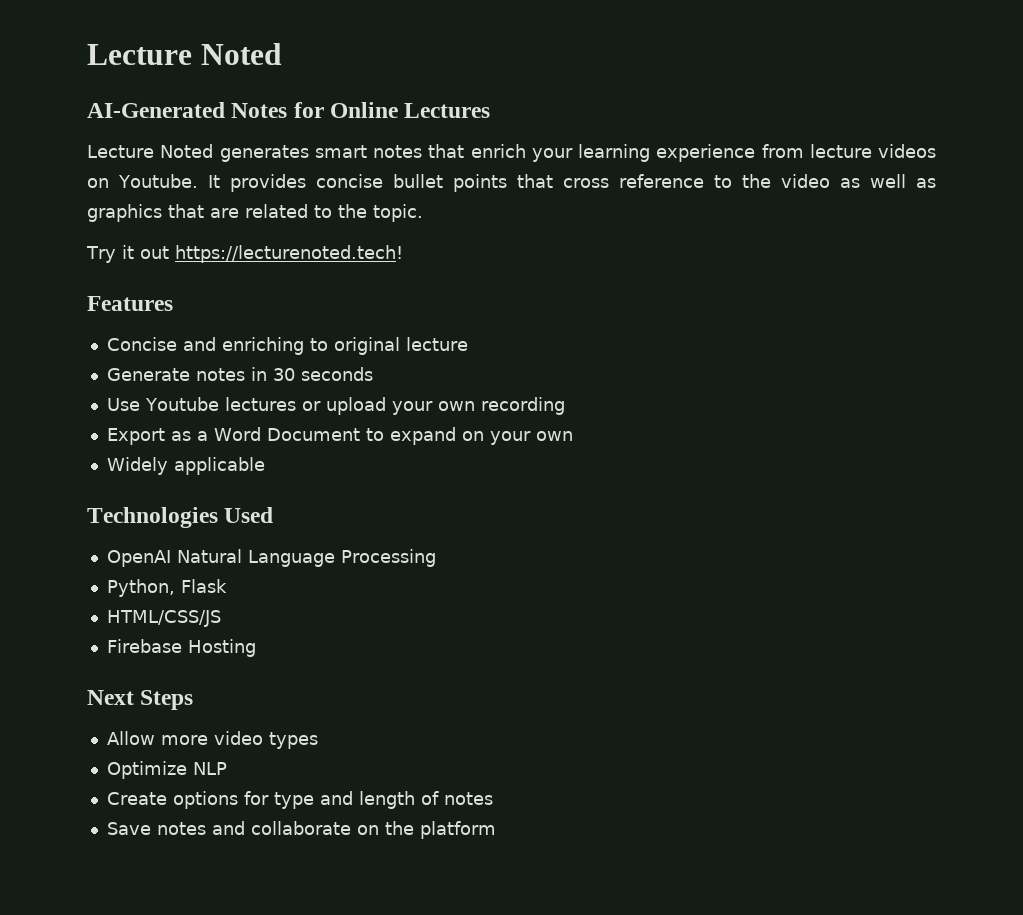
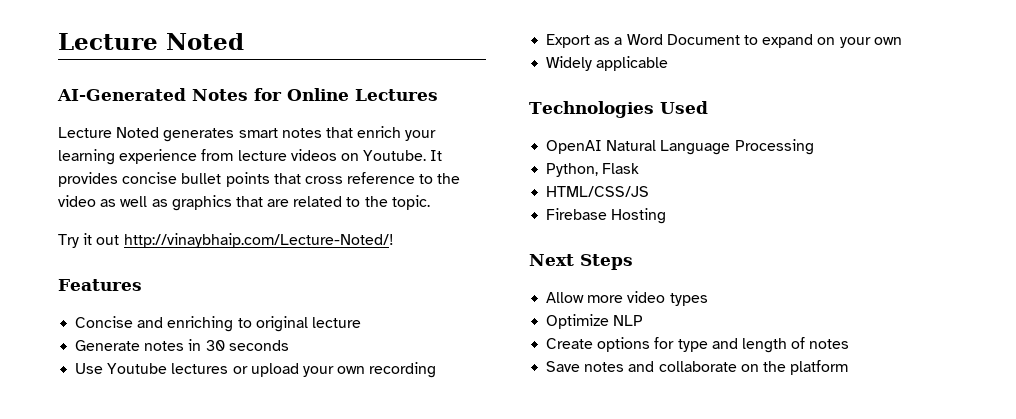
- Try it out https://lecturenoted.tech!
+ Try it out http://vinaybhaip.com/Lecture-Noted/!

